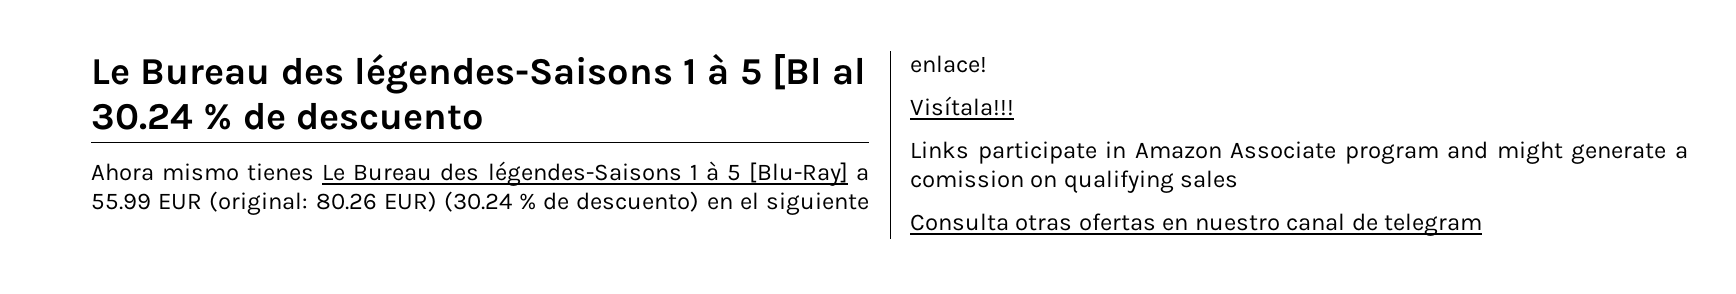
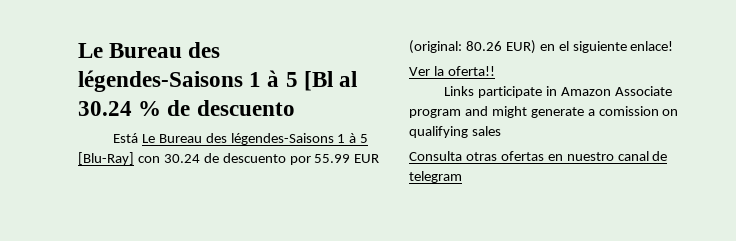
- Ahora mismo tienes Le Bureau des légendes-Saisons 1 à 5 [Blu-Ray] a 55.99 EUR (original: 80.26 EUR) (30.24 % de descuento) en el siguiente enlace!
+ Está Le Bureau des légendes-Saisons 1 à 5 [Blu-Ray] con 30.24 de descuento por 55.99 EUR (original: 80.26 EUR) en el siguiente enlace!
- Visítala!!!
+ Ver la oferta!!

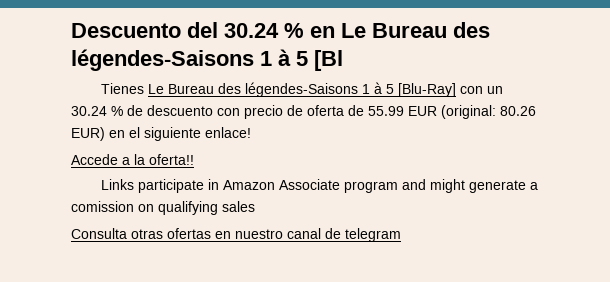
- Le Bureau des légendes-Saisons 1 à 5 [Bl al 30.24 % de descuento
- Está Le Bureau des légendes-Saisons 1 à 5 [Blu-Ray] con 30.24 de descuento por 55.99 EUR (original: 80.26 EUR) en el siguiente enlace!
+ Descuento del 30.24 % en Le Bureau des légendes-Saisons 1 à 5 [Bl
+ Tienes Le Bureau des légendes-Saisons 1 à 5 [Blu-Ray] con un 30.24 % de descuento con precio de oferta de 55.99 EUR (original: 80.26 EUR) en el siguiente enlace!
- Ver la oferta!!
+ Accede a la oferta!!

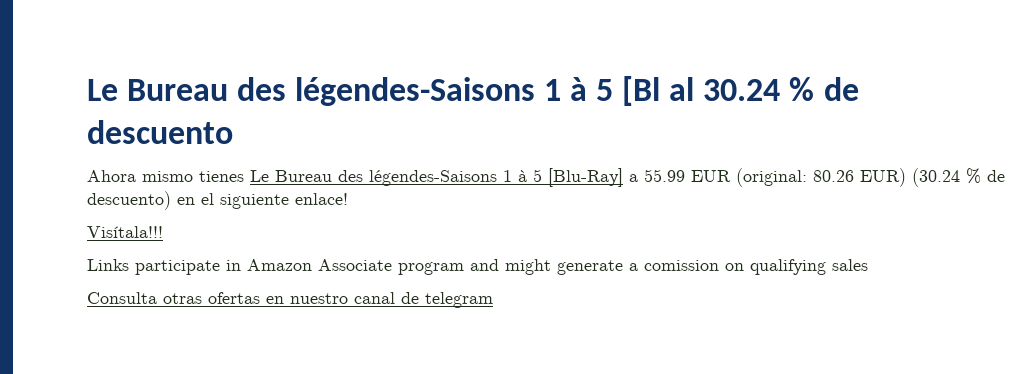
- Descuento del 30.24 % en Le Bureau des légendes-Saisons 1 à 5 [Bl
- Tienes Le Bureau des légendes-Saisons 1 à 5 [Blu-Ray] con un 30.24 % de descuento con precio de oferta de 55.99 EUR (original: 80.26 EUR) en el siguiente enlace!
+ Le Bureau des légendes-Saisons 1 à 5 [Bl al 30.24 % de descuento
+ Ahora mismo tienes Le Bureau des légendes-Saisons 1 à 5 [Blu-Ray] a 55.99 EUR (original: 80.26 EUR) (30.24 % de descuento) en el siguiente enlace!
- Accede a la oferta!!
+ Visítala!!!

